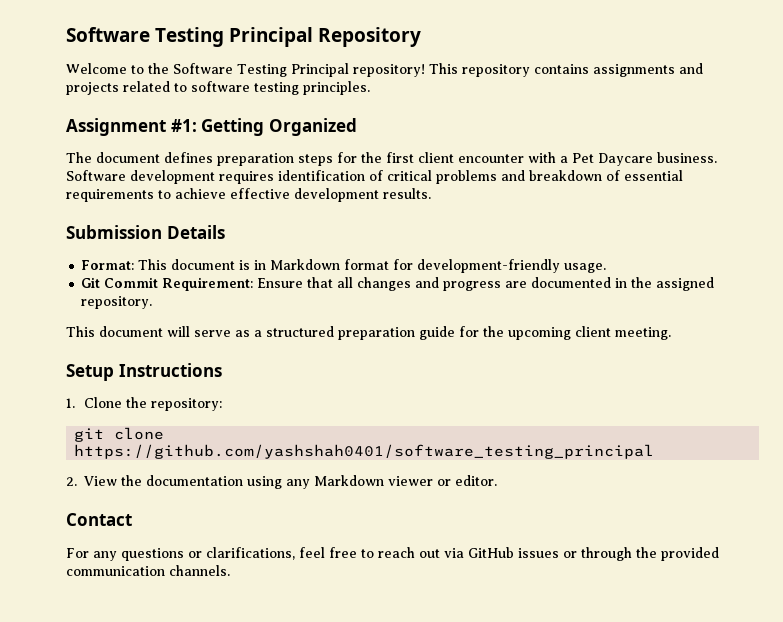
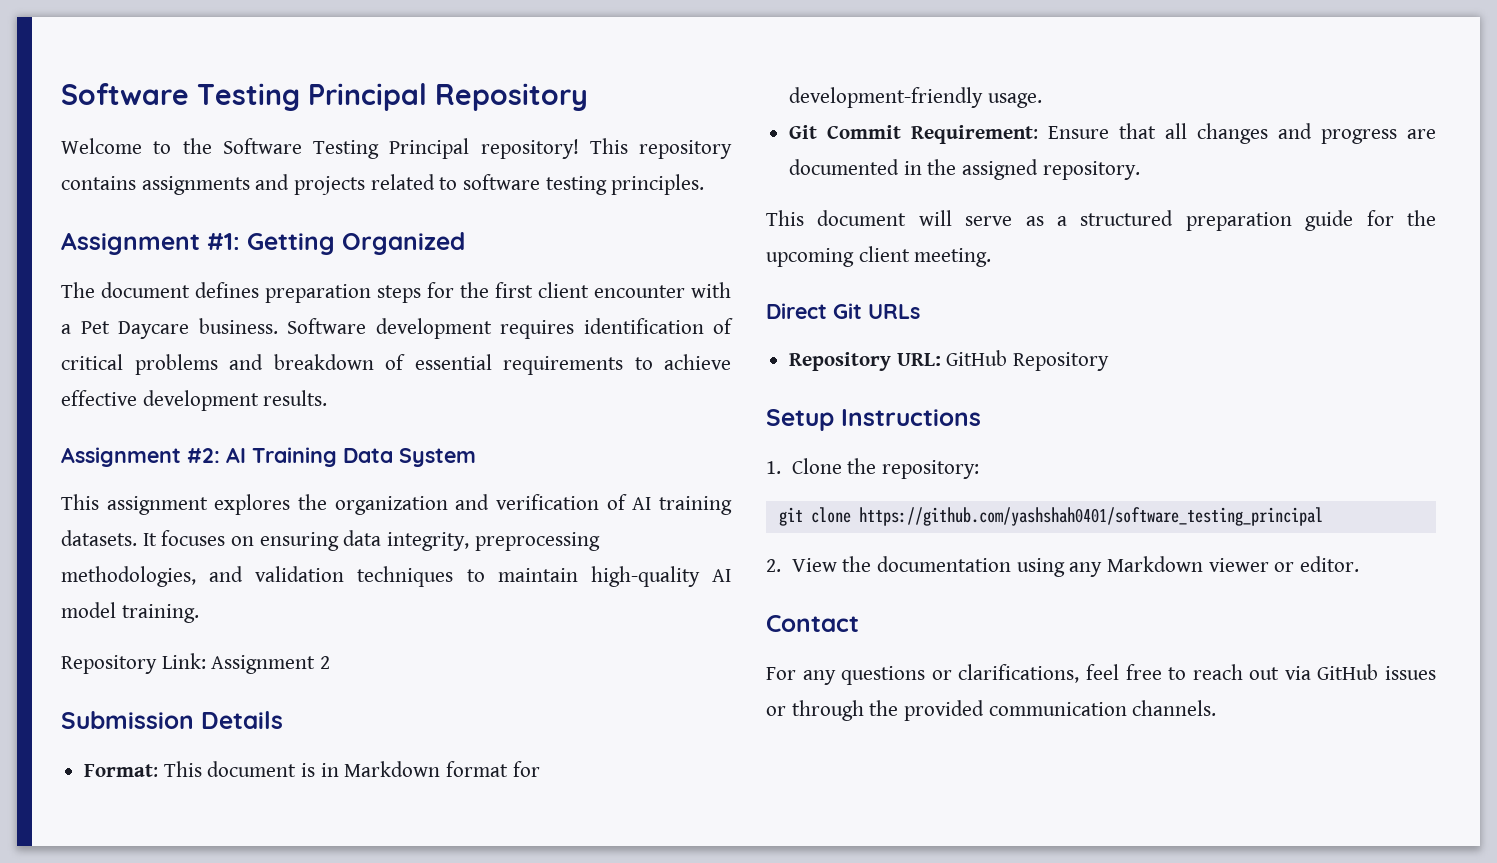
+ Assignment #2: AI Training Data System
+ This assignment explores the organization and verification of AI training datasets. It focuses on ensuring data integrity, preprocessing methodologies, and validation techniques to maintain high-quality AI model training.
+ Repository Link: Assignment 2
+ Direct Git URLs
+ Repository URL: GitHub Repository

